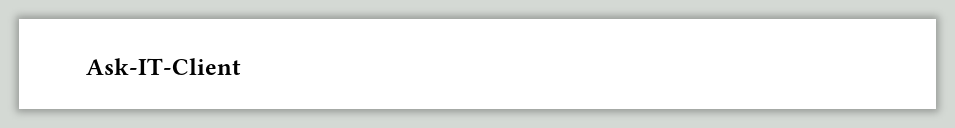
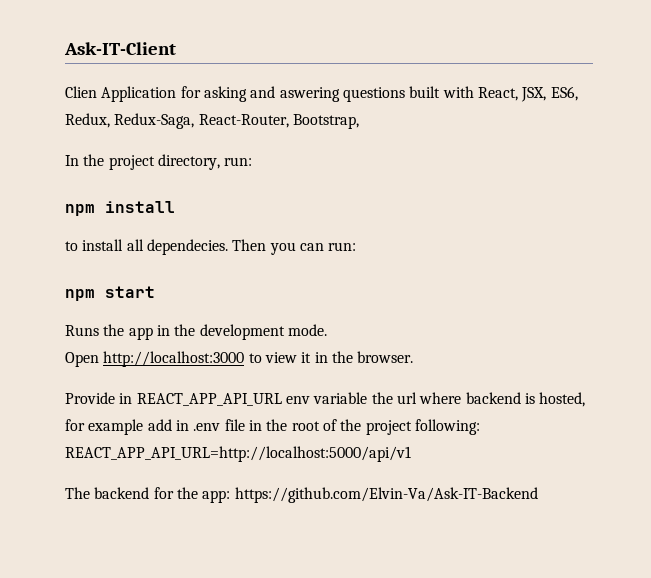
+ Clien Application for asking and aswering questions built with React, JSX, ES6, Redux, Redux-Saga, React-Router, Bootstrap,
+ In the project directory, run:
+ npm install
+ to install all dependecies. Then you can run:
+ npm start
+ Runs the app in the development mode.
+ Open http://localhost:3000 to view it in the browser.
+ Provide in REACT_APP_API_URL env variable the url where backend is hosted, for example add in .env file in the root of the project following: REACT_APP_API_URL=http://localhost:5000/api/v1
+ The backend for the app: https://github.com/Elvin-Va/Ask-IT-Backend

